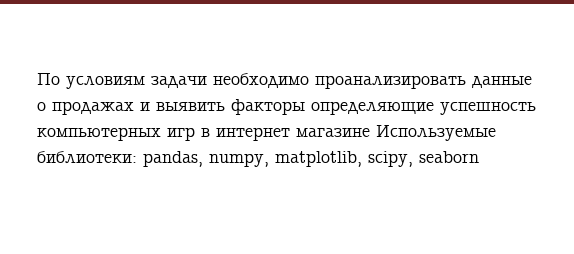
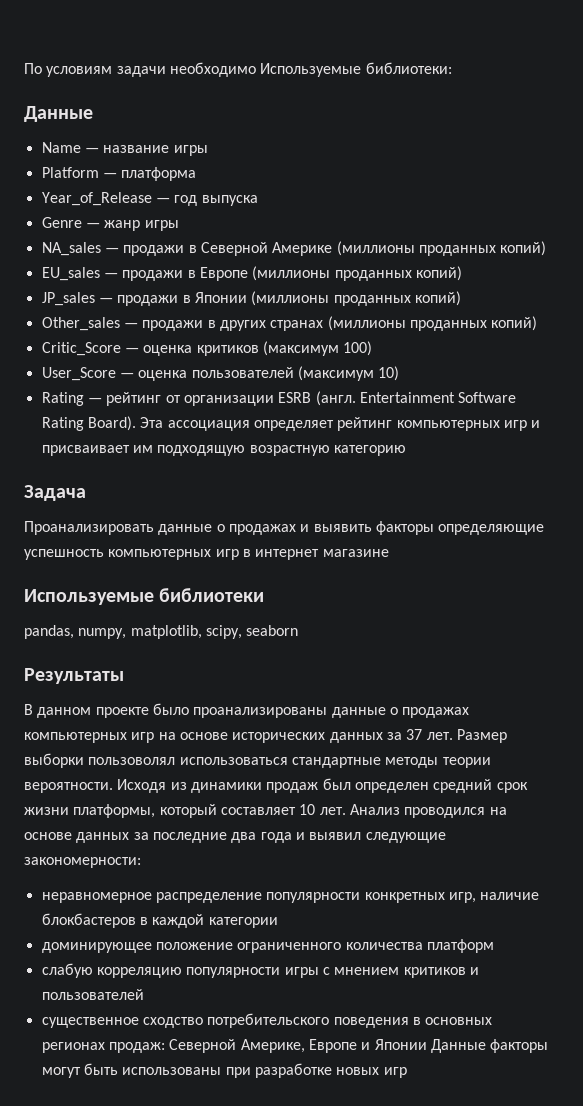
- По условиям задачи необходимо проанализировать данные о продажах и выявить факторы определяющие успешность компьютерных игр в интернет магазине Используемые библиотеки: pandas, numpy, matplotlib, scipy, seaborn
+ По условиям задачи необходимо Используемые библиотеки:
+ Данные
+ Name — название игры
+ Platform — платформа
+ Year_of_Release — год выпуска
+ Genre — жанр игры
+ NA_sales — продажи в Северной Америке (миллионы проданных копий)
+ EU_sales — продажи в Европе (миллионы проданных копий)
+ JP_sales — продажи в Японии (миллионы проданных копий)
+ Other_sales — продажи в других странах (миллионы проданных копий)
+ Critic_Score — оценка критиков (максимум 100)
+ User_Score — оценка пользователей (максимум 10)
+ Rating — рейтинг от организации ESRB (англ. Entertainment Software Rating Board). Эта ассоциация определяет рейтинг компьютерных игр и присваивает им подходящую возрастную категорию
+ Задача
+ Проанализировать данные о продажах и выявить факторы определяющие успешность компьютерных игр в интернет магазине
+ Используемые библиотеки
+ pandas, numpy, matplotlib, scipy, seaborn
+ Результаты
+ В данном проекте было проанализированы данные о продажах компьютерных игр на основе исторических данных за 37 лет. Размер выборки пользоволял использоваться стандартные методы теории вероятности. Исходя из динамики продаж был определен средний срок жизни платформы, который составляет 10 лет. Анализ проводился на основе данных за последние два года и выявил следующие закономерности:
+ неравномерное распределение популярности конкретных игр, наличие блокбастеров в каждой категории
+ доминирующее положение ограниченного количества платформ
+ слабую корреляцию популярности игры с мнением критиков и пользователей
+ существенное сходство потребительского поведения в основных регионах продаж: Северной Америке, Европе и Японии Данные факторы могут быть использованы при разработке новых игр

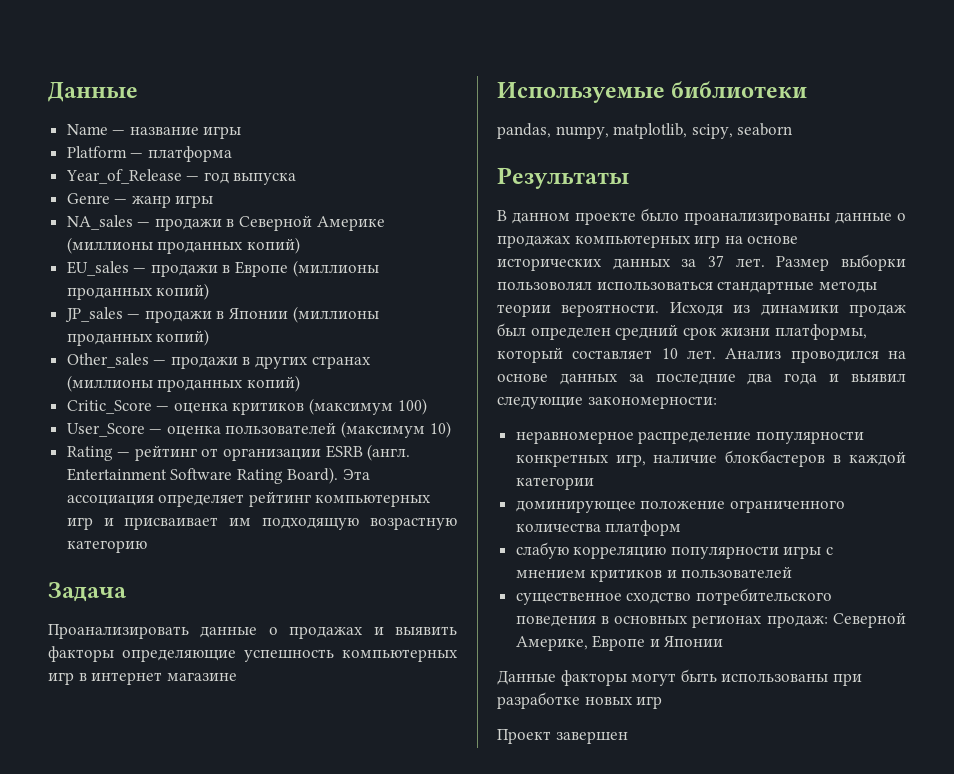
- По условиям задачи необходимо Используемые библиотеки:
- существенное сходство потребительского поведения в основных регионах продаж: Северной Америке, Европе и Японии Данные факторы могут быть использованы при разработке новых игр
+ существенное сходство потребительского поведения в основных регионах продаж: Северной Америке, Европе и Японии
+ Данные факторы могут быть использованы при разработке новых игр
+ Проект завершен

